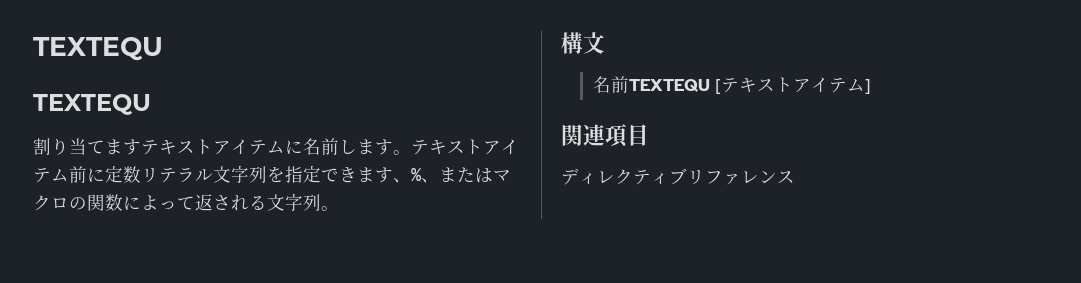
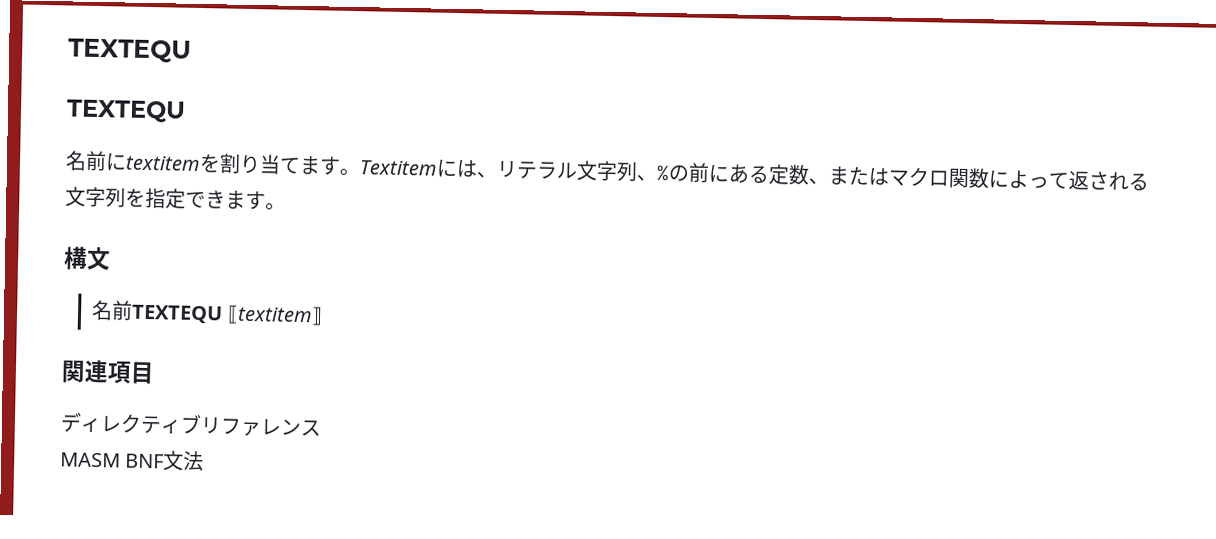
- 割り当てますテキストアイテムに名前します。テキストアイテム前に定数リテラル文字列を指定できます、%、またはマクロの関数によって返される文字列。
+ 名前にtextitemを割り当てます。Textitemには、リテラル文字列、%の前にある定数、またはマクロ関数によって返される文字列を指定できます。
- 名前TEXTEQU [テキストアイテム]
+ 名前TEXTEQU ⟦textitem⟧
+ MASM BNF文法

